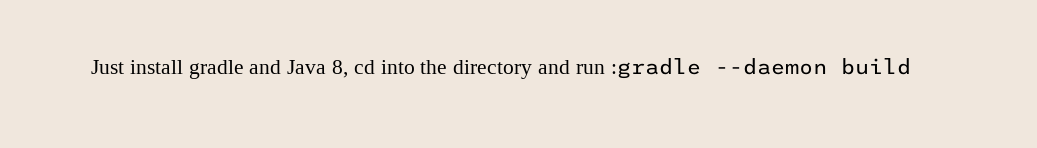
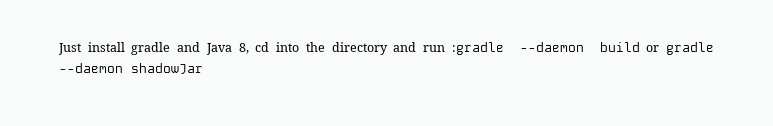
- Just install gradle and Java 8, cd into the directory and run :gradle --daemon build
+ Just install gradle and Java 8, cd into the directory and run :gradle --daemon build or gradle --daemon shadowJar

